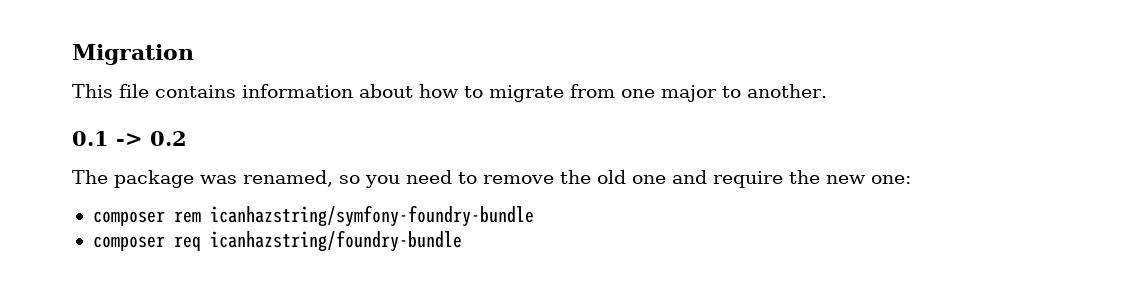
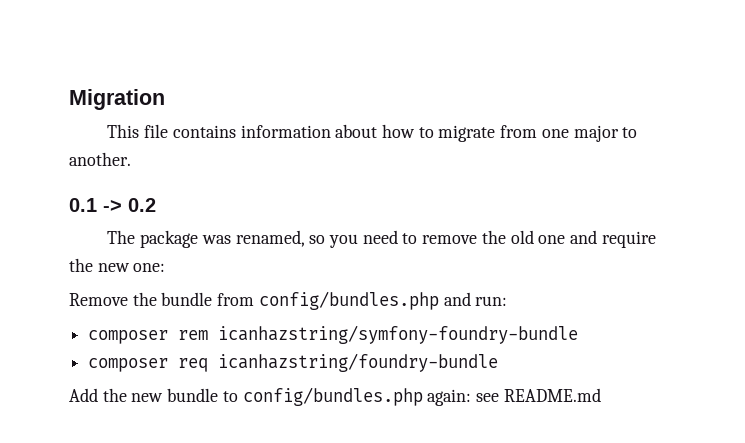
+ Remove the bundle from config/bundles.php and run:
+ Add the new bundle to config/bundles.php again: see README.md

